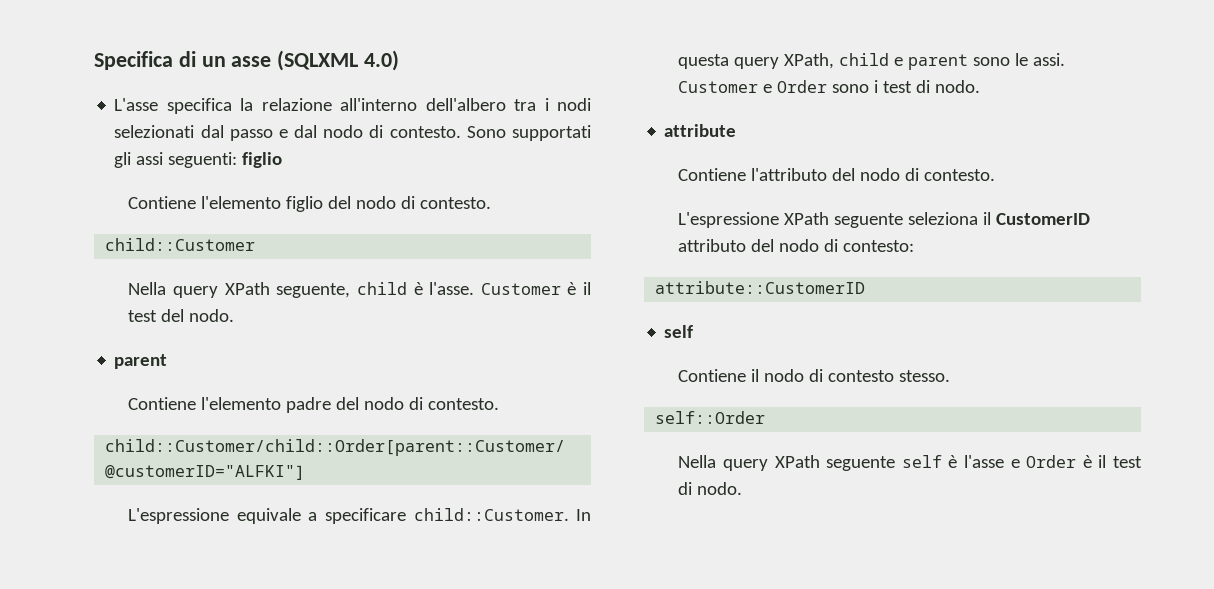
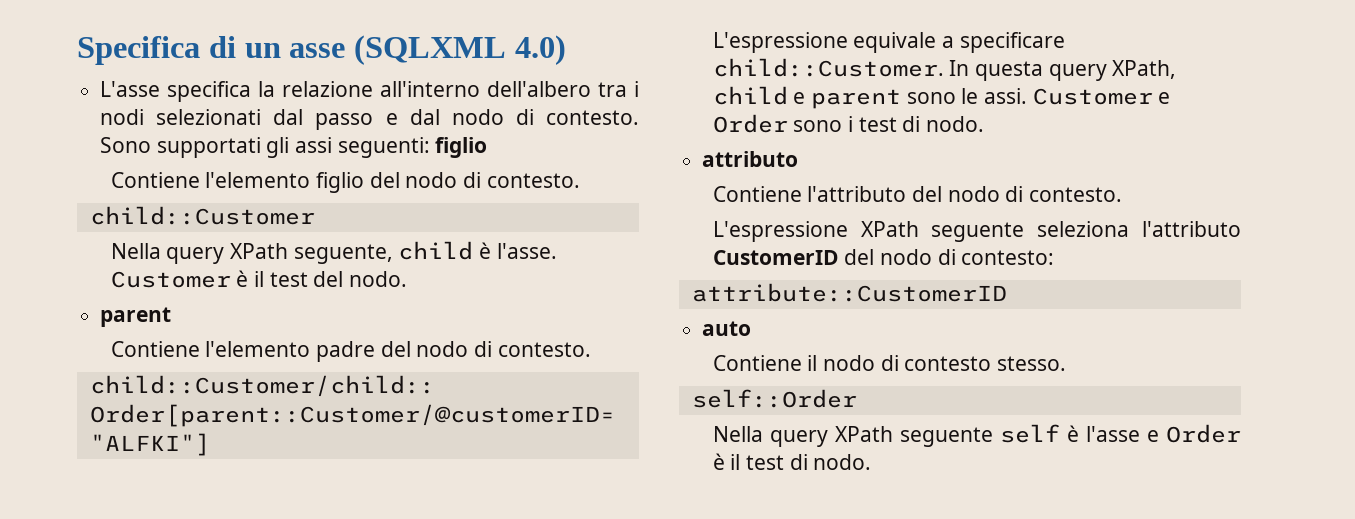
- attribute
+ attributo
- L'espressione XPath seguente seleziona il CustomerID attributo del nodo di contesto:
+ L'espressione XPath seguente seleziona l'attributo CustomerID del nodo di contesto:
  attribute::CustomerID
- self
+ auto

